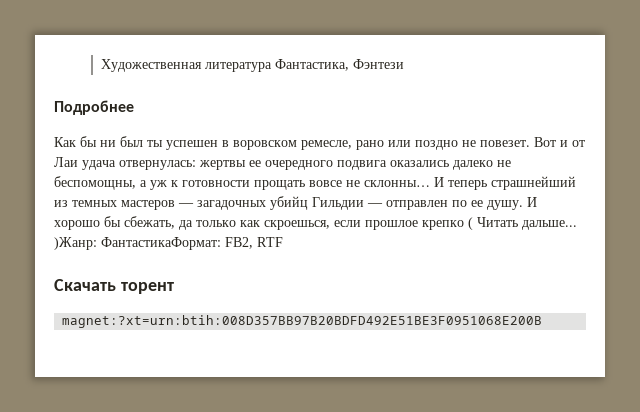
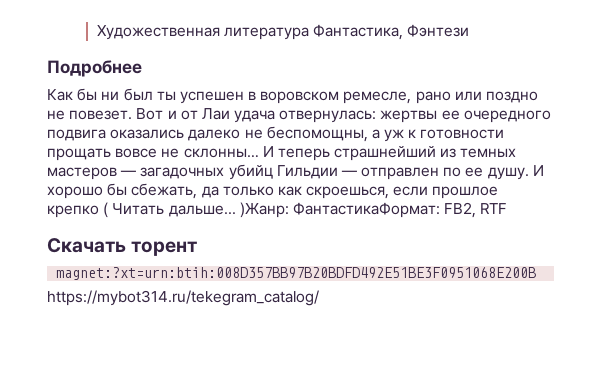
+ https://mybot314.ru/tekegram_catalog/

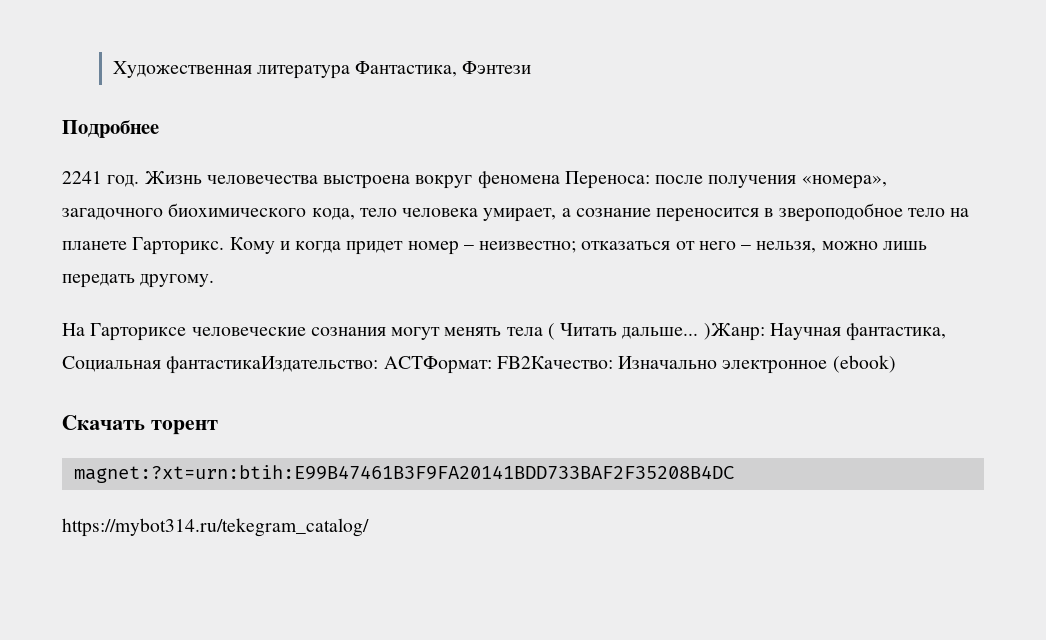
- Как бы ни был ты успешен в воровском ремесле, рано или поздно не повезет. Вот и от Лаи удача отвернулась: жертвы ее очередного подвига оказались далеко не беспомощны, а уж к готовности прощать вовсе не склонны… И теперь страшнейший из темных мастеров — загадочных убийц Гильдии — отправлен по ее душу. И хорошо бы сбежать, да только как скроешься, если прошлое крепко ( Читать дальше... )Жанр: ФантастикаФормат: FB2, RTF
+ 2241 год. Жизнь человечества выстроена вокруг феномена Переноса: после получения «номера», загадочного биохимического кода, тело человека умирает, а сознание переносится в звероподобное тело на планете Гарторикс. Кому и когда придет номер – неизвестно; отказаться от него – нельзя, можно лишь передать другому.
+ На Гарториксе человеческие сознания могут менять тела ( Читать дальше... )Жанр: Научная фантастика, Социальная фантастикаИздательство: АСТФормат: FB2Качество: Изначально электронное (ebook)
- magnet:?xt=urn:btih:008D357BB97B20BDFD492E51BE3F0951068E200B
+ magnet:?xt=urn:btih:E99B47461B3F9FA20141BDD733BAF2F35208B4DC

